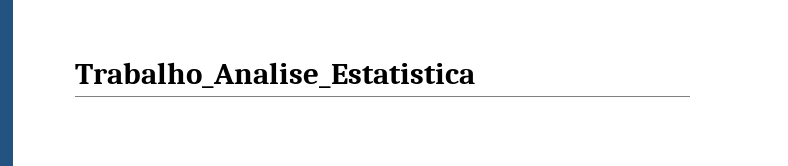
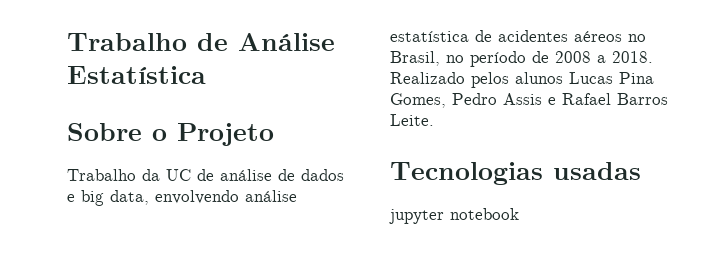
- Trabalho_Analise_Estatistica
+ Trabalho de Análise Estatística
+ Sobre o Projeto
+ Trabalho da UC de análise de dados e big data, envolvendo análise estatística de acidentes aéreos no Brasil, no período de 2008 a 2018. Realizado pelos alunos Lucas Pina Gomes, Pedro Assis e Rafael Barros Leite.
+ Tecnologias usadas
+ jupyter notebook

